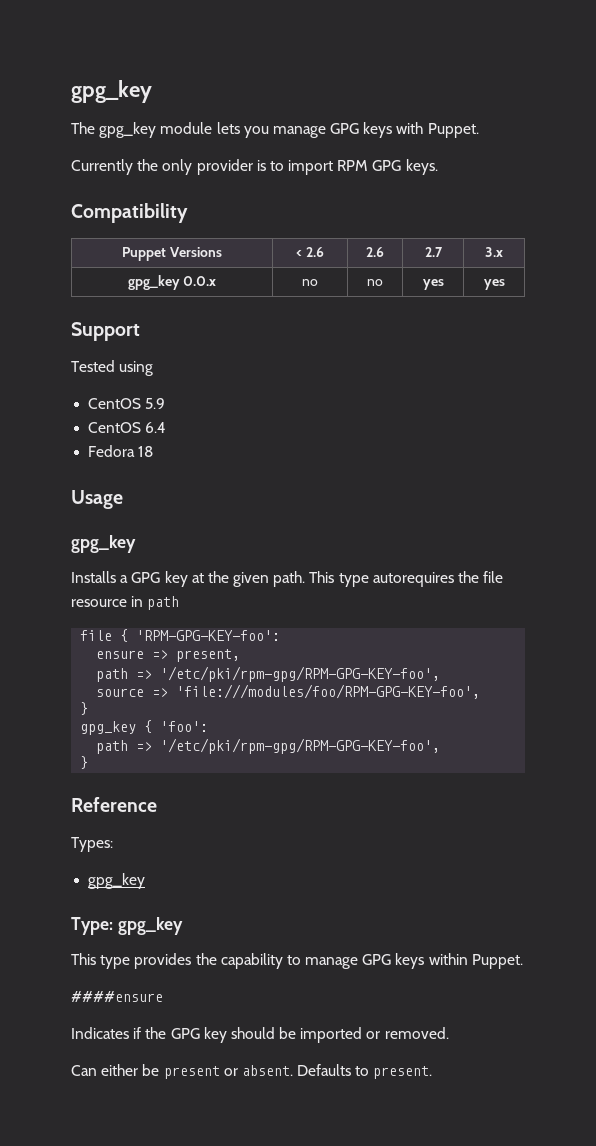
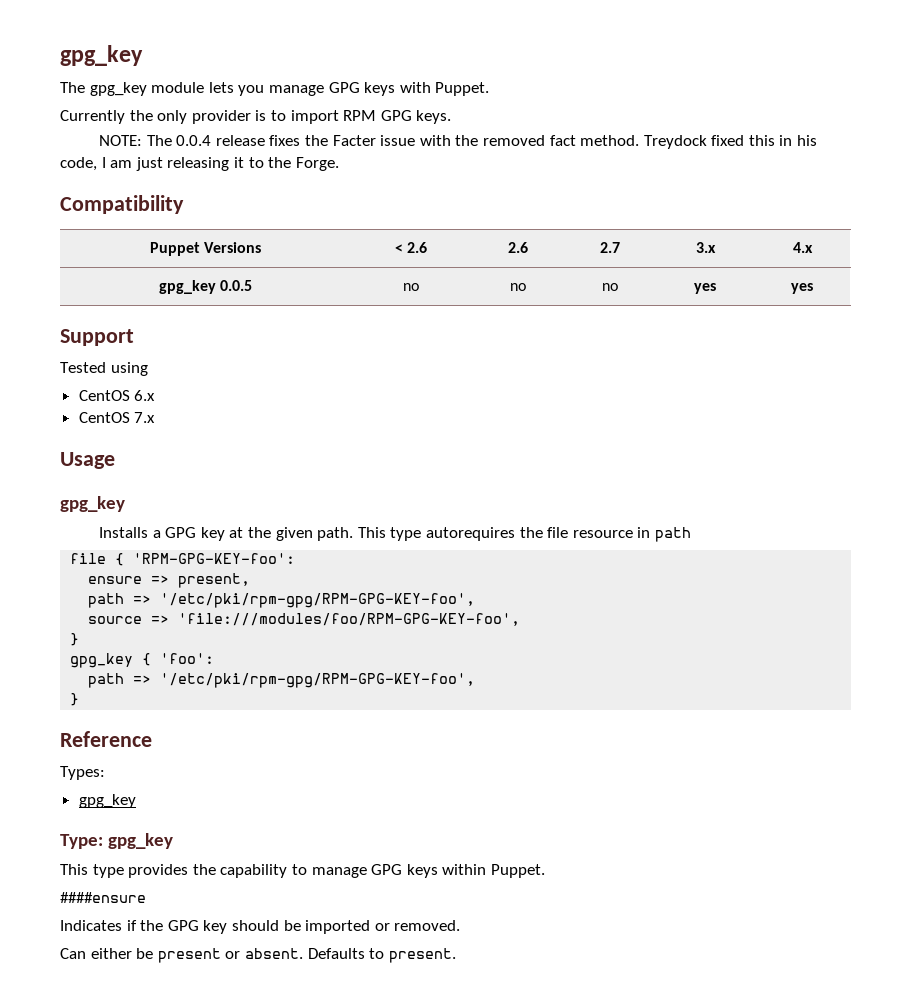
+ NOTE: The 0.0.4 release fixes the Facter issue with the removed fact method. Treydock fixed this in his code, I am just releasing it to the Forge.
- Puppet Versions | < 2.6 | 2.6 | 2.7 | 3.x
- gpg_key 0.0.x | no | no | yes | yes
+ Puppet Versions | < 2.6 | 2.6 | 2.7 | 3.x | 4.x
+ gpg_key 0.0.5 | no | no | no | yes | yes
- CentOS 5.9
- CentOS 6.4
- Fedora 18
+ CentOS 6.x
+ CentOS 7.x

